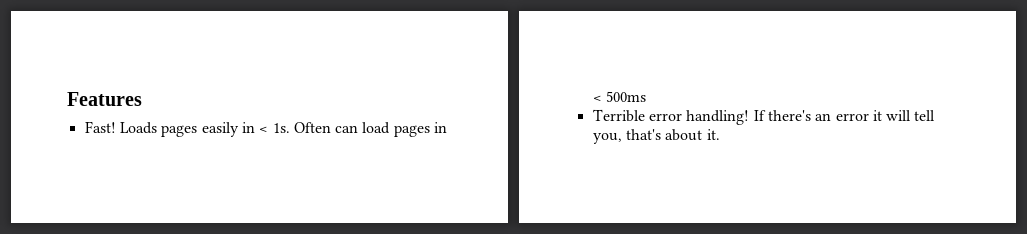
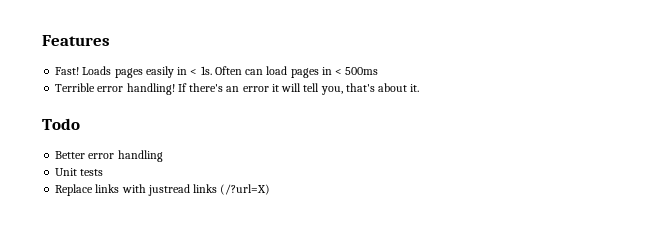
+ Todo
+ Better error handling
+ Unit tests
+ Replace links with justread links (/?url=X)

